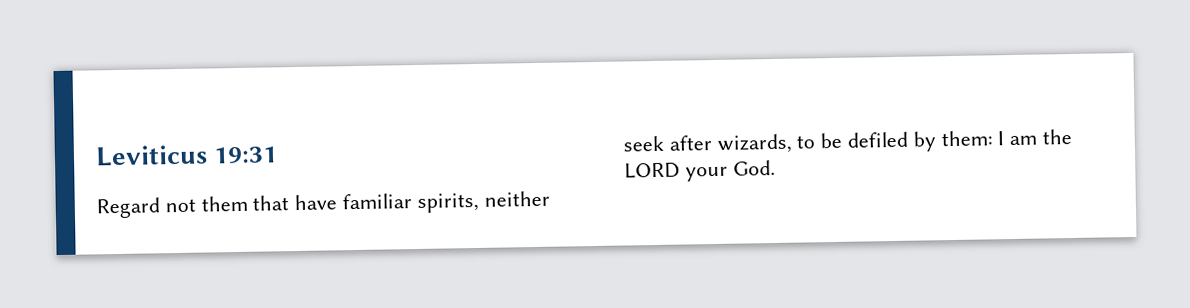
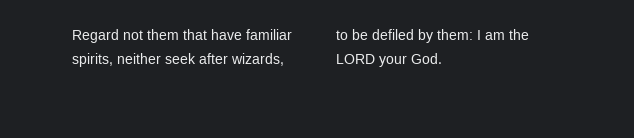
- Leviticus 19:31

